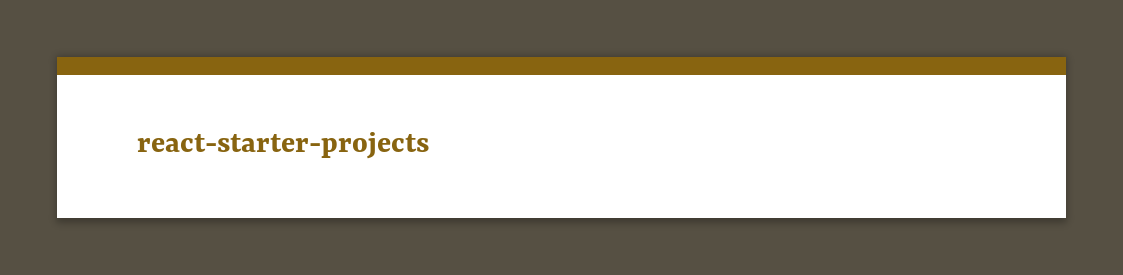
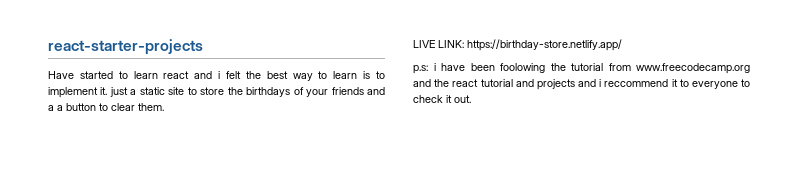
+ Have started to learn react and i felt the best way to learn is to implement it. just a static site to store the birthdays of your friends and a a button to clear them.
+ LIVE LINK: https://birthday-store.netlify.app/
+ p.s: i have been foolowing the tutorial from www.freecodecamp.org and the react tutorial and projects and i reccommend it to everyone to check it out.

